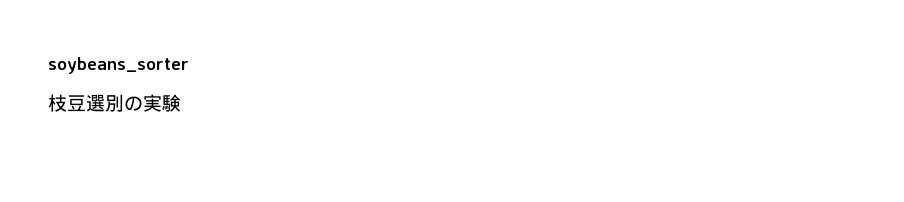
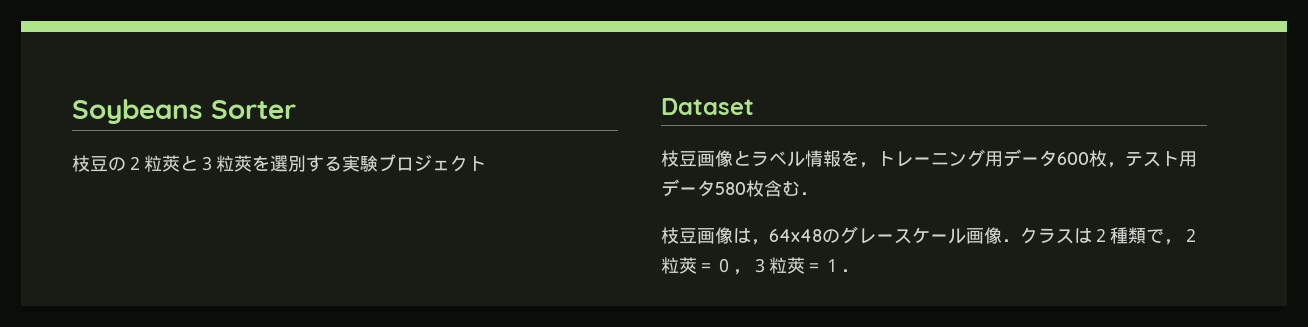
- soybeans_sorter
- 枝豆選別の実験
+ Soybeans Sorter
+ 枝豆の２粒莢と３粒莢を選別する実験プロジェクト
+ Dataset
+ 枝豆画像とラベル情報を，トレーニング用データ600枚，テスト用データ580枚含む．
+ 枝豆画像は，64x48のグレースケール画像．クラスは２種類で，２粒莢＝０，３粒莢＝１．

